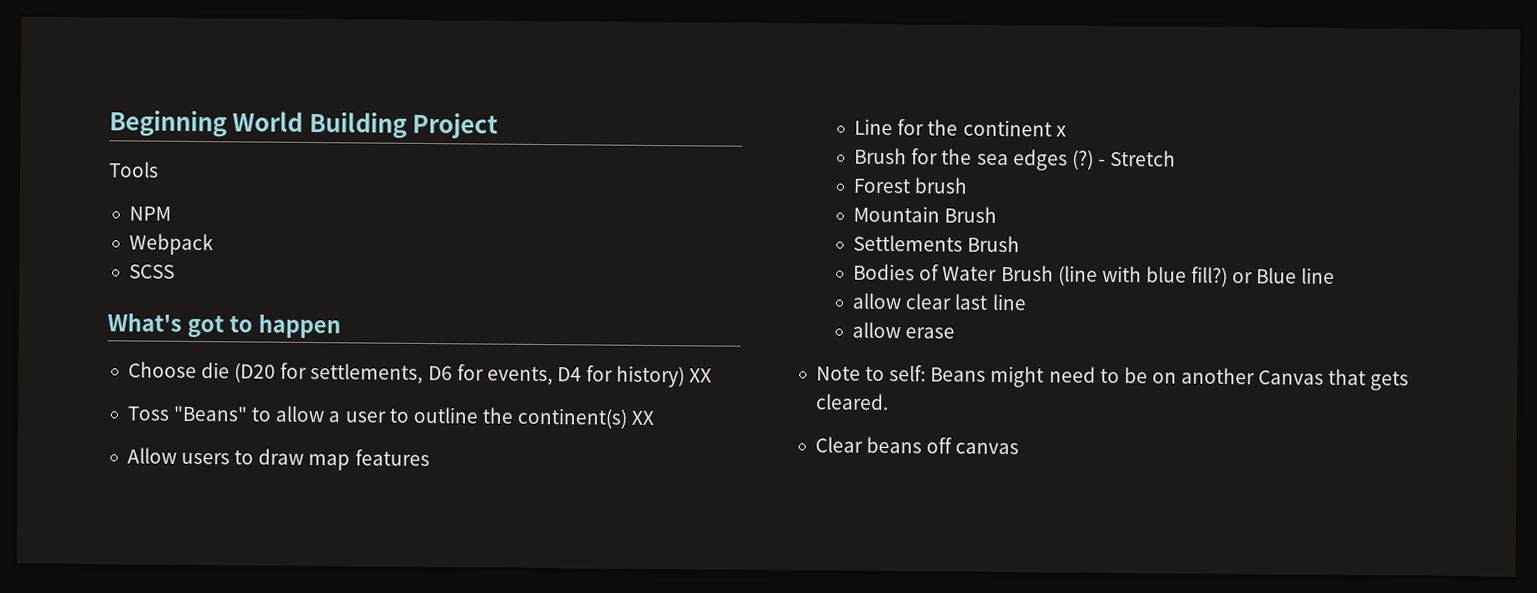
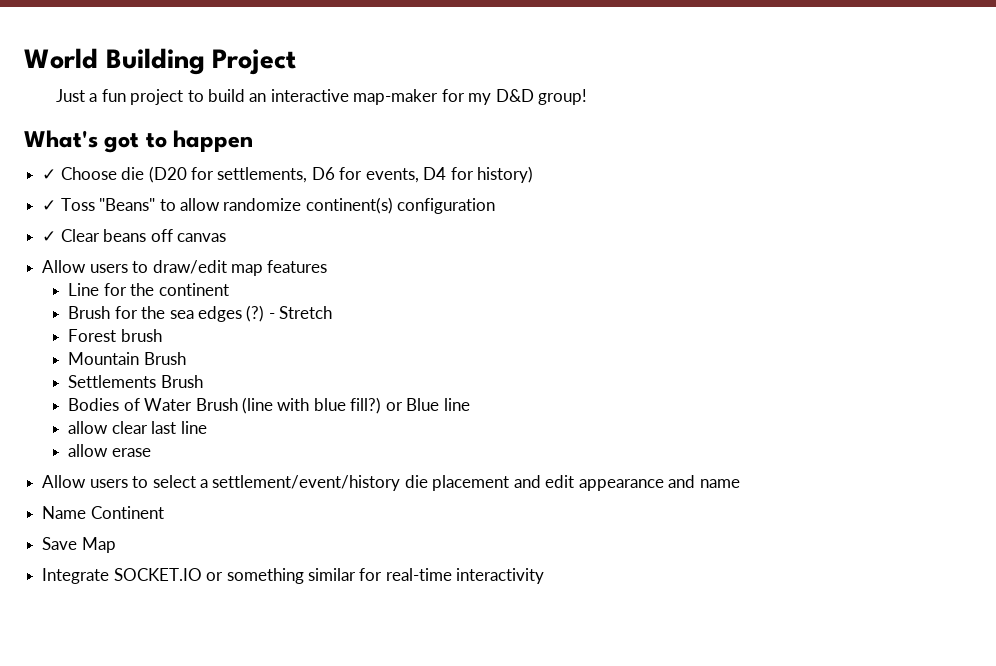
- Beginning World Building Project
+ World Building Project
- Tools
- NPM
- Webpack
- SCSS
+ Just a fun project to build an interactive map-maker for my D&D group!
- Choose die (D20 for settlements, D6 for events, D4 for history) XX
- Toss "Beans" to allow a user to outline the continent(s) XX
- Allow users to draw map features
+ ✓ Choose die (D20 for settlements, D6 for events, D4 for history)
+ ✓ Toss "Beans" to allow randomize continent(s) configuration
+ ✓ Clear beans off canvas
+ Allow users to draw/edit map features
- Line for the continent x
+ Line for the continent
- Note to self: Beans might need to be on another Canvas that gets cleared.
- Clear beans off canvas
+ Allow users to select a settlement/event/history die placement and edit appearance and name
+ Name Continent
+ Save Map
+ Integrate SOCKET.IO or something similar for real-time interactivity

